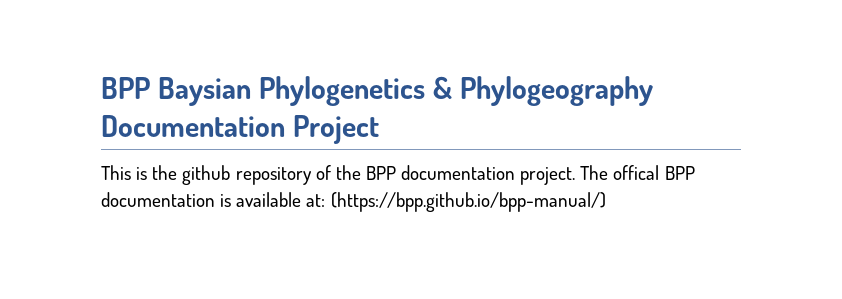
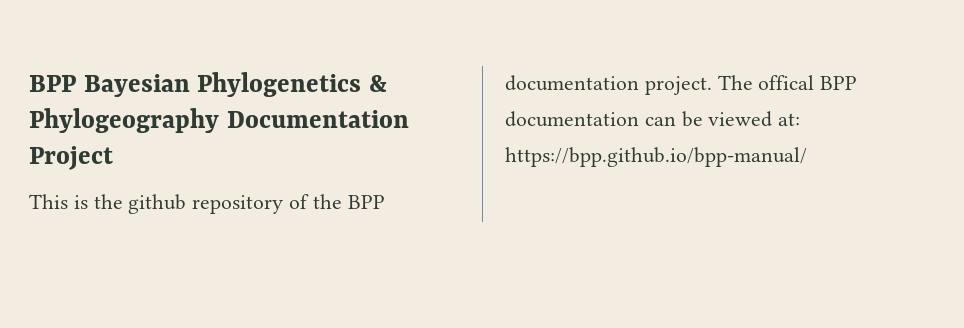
- BPP Baysian Phylogenetics & Phylogeography Documentation Project
+ BPP Bayesian Phylogenetics & Phylogeography Documentation Project
- The offical BPP documentation is available at: (https://bpp.github.io/bpp-manual/)
+ The offical BPP documentation can be viewed at: https://bpp.github.io/bpp-manual/

